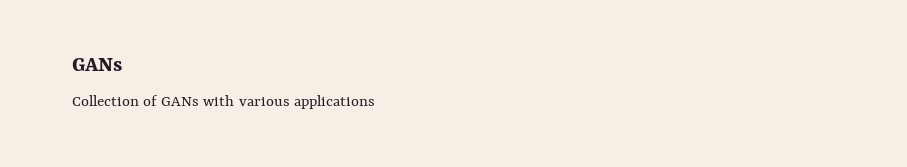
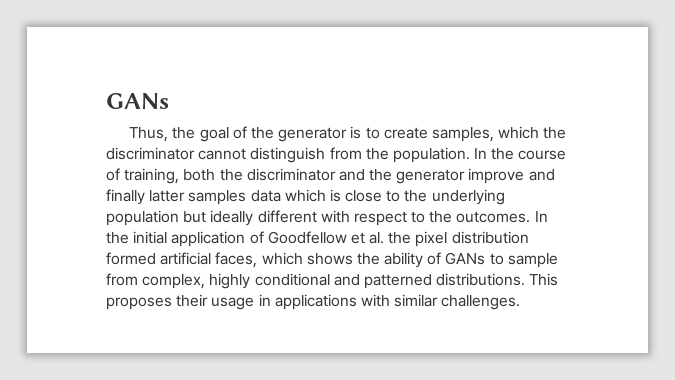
- Collection of GANs with various applications
+ Thus, the goal of the generator is to create samples, which the discriminator cannot distinguish from the population. In the course of training, both the discriminator and the generator improve and finally latter samples data which is close to the underlying population but ideally different with respect to the outcomes. In the initial application of Goodfellow et al. the pixel distribution formed artificial faces, which shows the ability of GANs to sample from complex, highly conditional and patterned distributions. This proposes their usage in applications with similar challenges.

